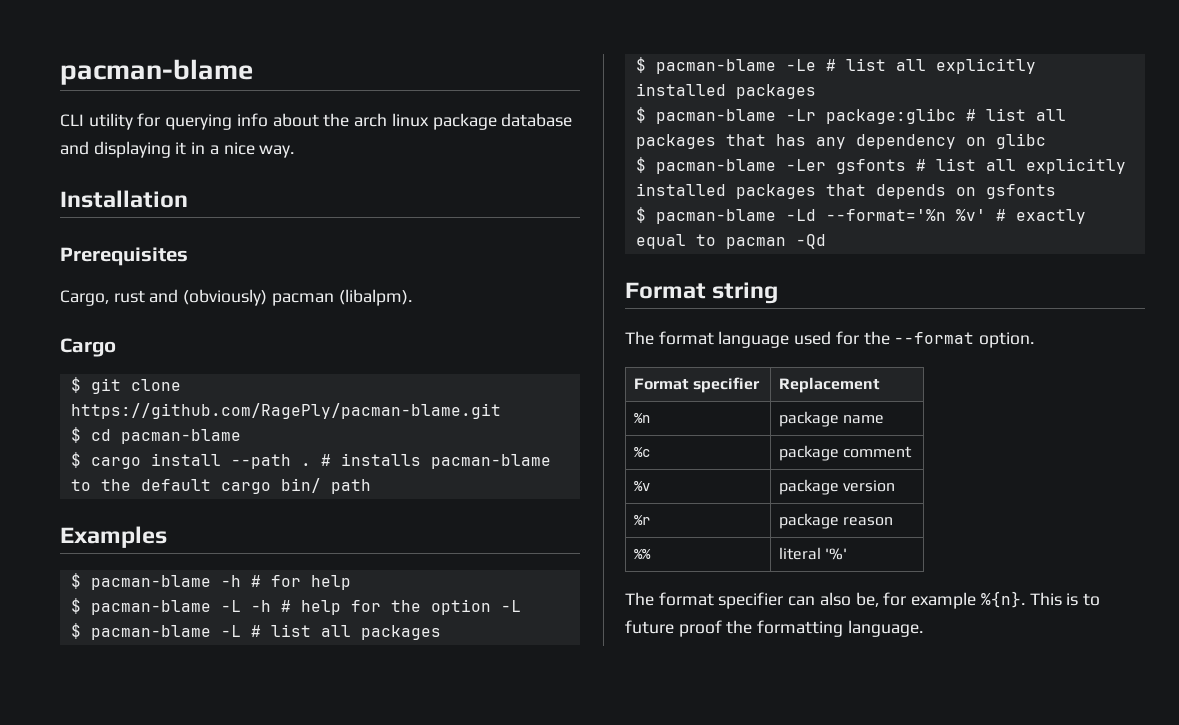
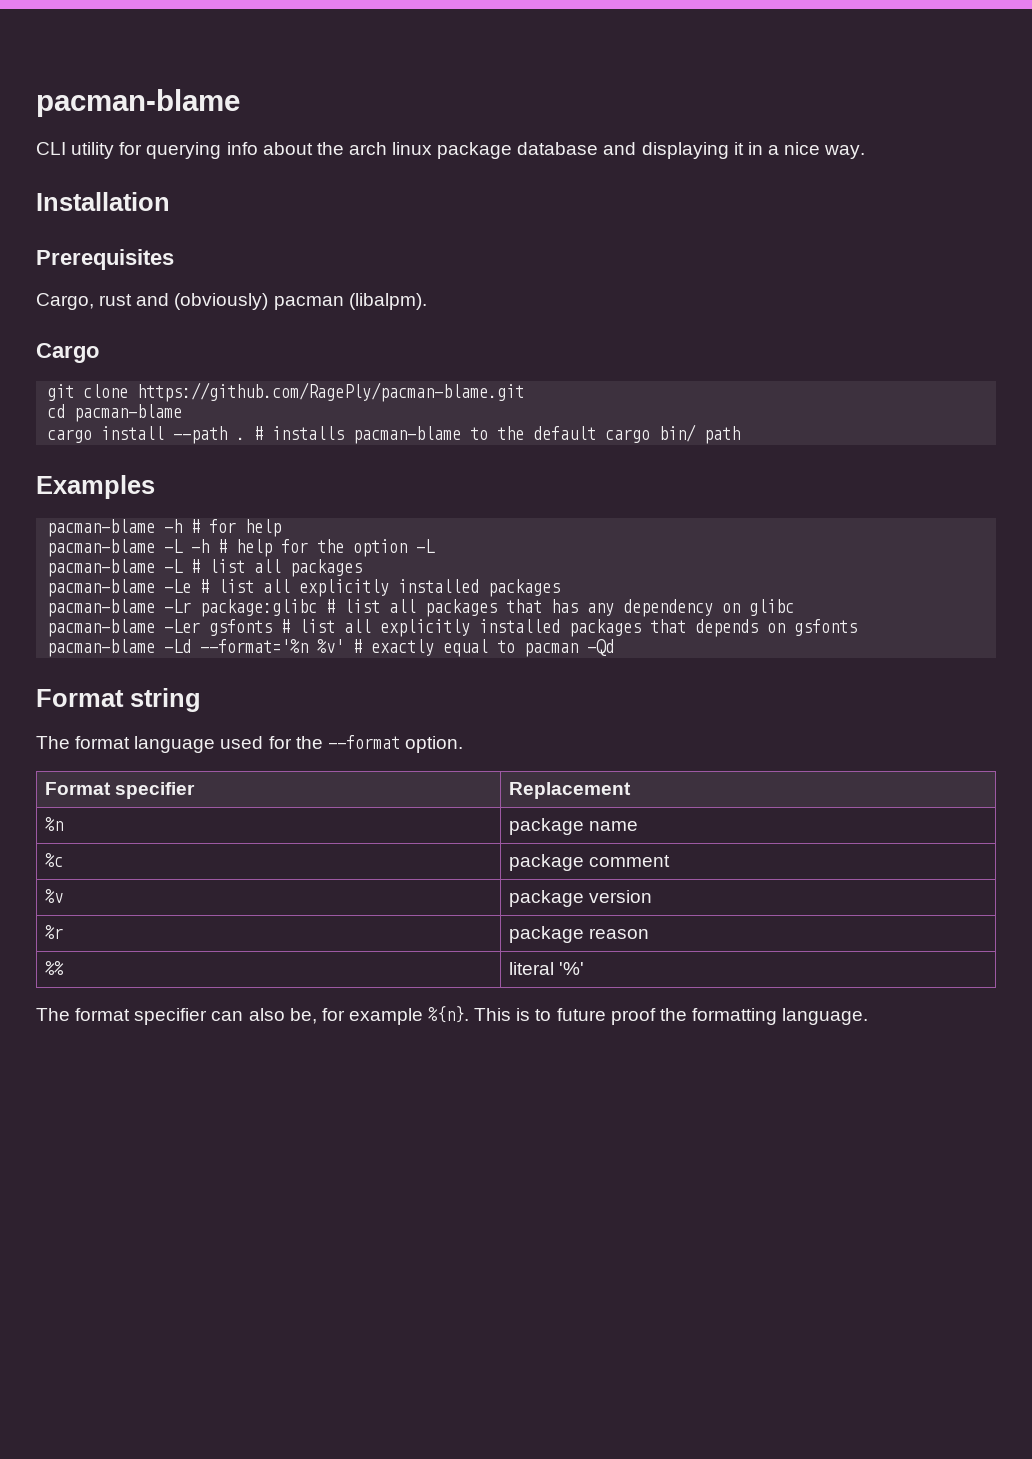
- $ git clone https://github.com/RagePly/pacman-blame.git
+ git clone https://github.com/RagePly/pacman-blame.git
- $ cd pacman-blame
+ cd pacman-blame
- $ cargo install --path .
+ cargo install --path .
- $ pacman-blame -h # for help
+ pacman-blame -h # for help
- $ pacman-blame -L -h # help for the option -L
+ pacman-blame -L -h # help for the option -L
- $ pacman-blame -L # list all packages
+ pacman-blame -L # list all packages
- $ pacman-blame -Le # list all explicitly installed packages
+ pacman-blame -Le # list all explicitly installed packages
- $ pacman-blame -Lr package:glibc # list all packages that has any dependency on glibc
+ pacman-blame -Lr package:glibc # list all packages that has any dependency on glibc
- $ pacman-blame -Ler gsfonts # list all explicitly installed packages that depends on gsfonts
+ pacman-blame -Ler gsfonts # list all explicitly installed packages that depends on gsfonts
- $ pacman-blame -Ld --format='%n %v' # exactly equal to pacman -Qd
+ pacman-blame -Ld --format='%n %v' # exactly equal to pacman -Qd

